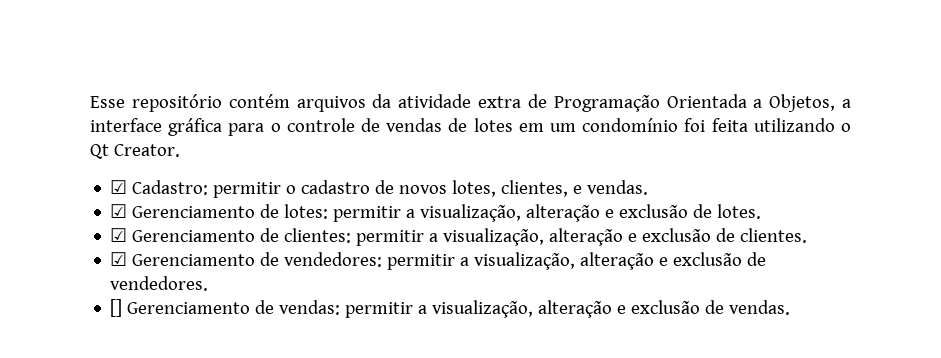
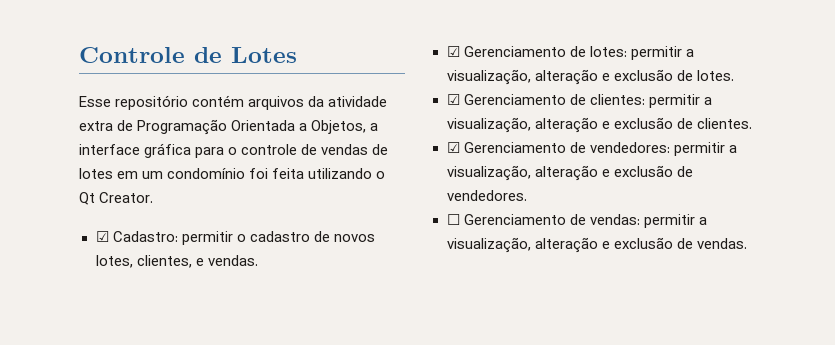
+ Controle de Lotes
- [] Gerenciamento de vendas: permitir a visualização, alteração e exclusão de vendas.
+ ☐ Gerenciamento de vendas: permitir a visualização, alteração e exclusão de vendas.

